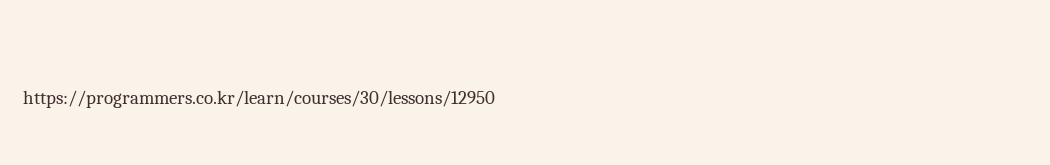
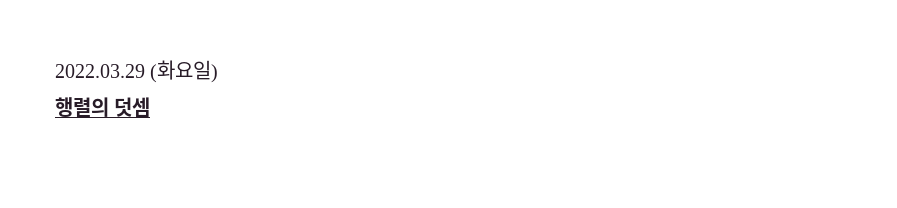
- https://programmers.co.kr/learn/courses/30/lessons/12950
+ 2022.03.29 (화요일)
+ 행렬의 덧셈

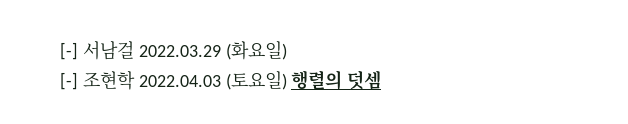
- 2022.03.29 (화요일)
+ [-] 서남걸 2022.03.29 (화요일)
- 행렬의 덧셈
+ [-] 조현학 2022.04.03 (토요일) 행렬의 덧셈

